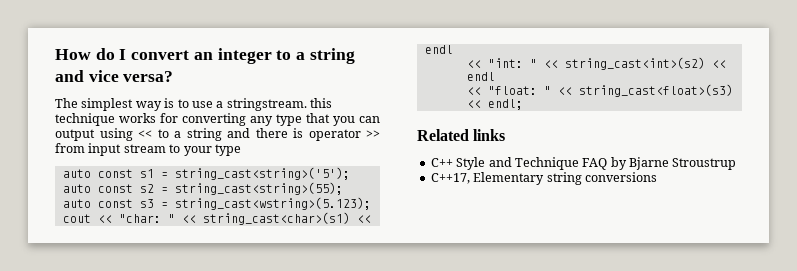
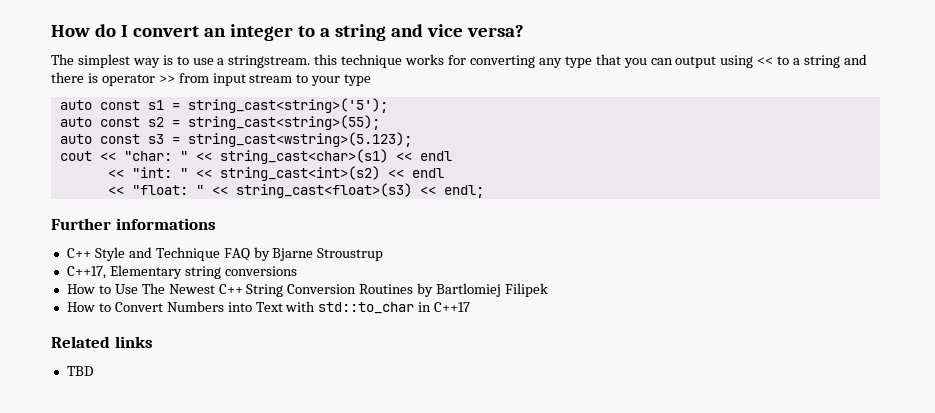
- Related links
+ Further informations
+ How to Use The Newest C++ String Conversion Routines by Bartlomiej Filipek
+ How to Convert Numbers into Text with std::to_char in C++17
+ Related links
+ TBD

